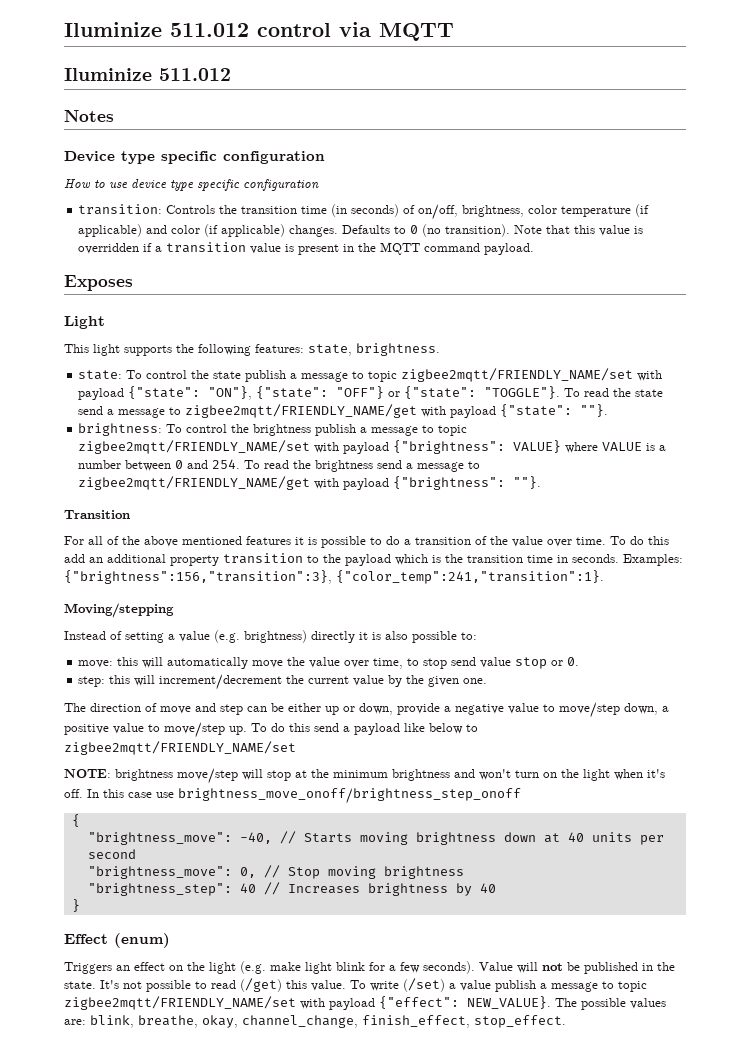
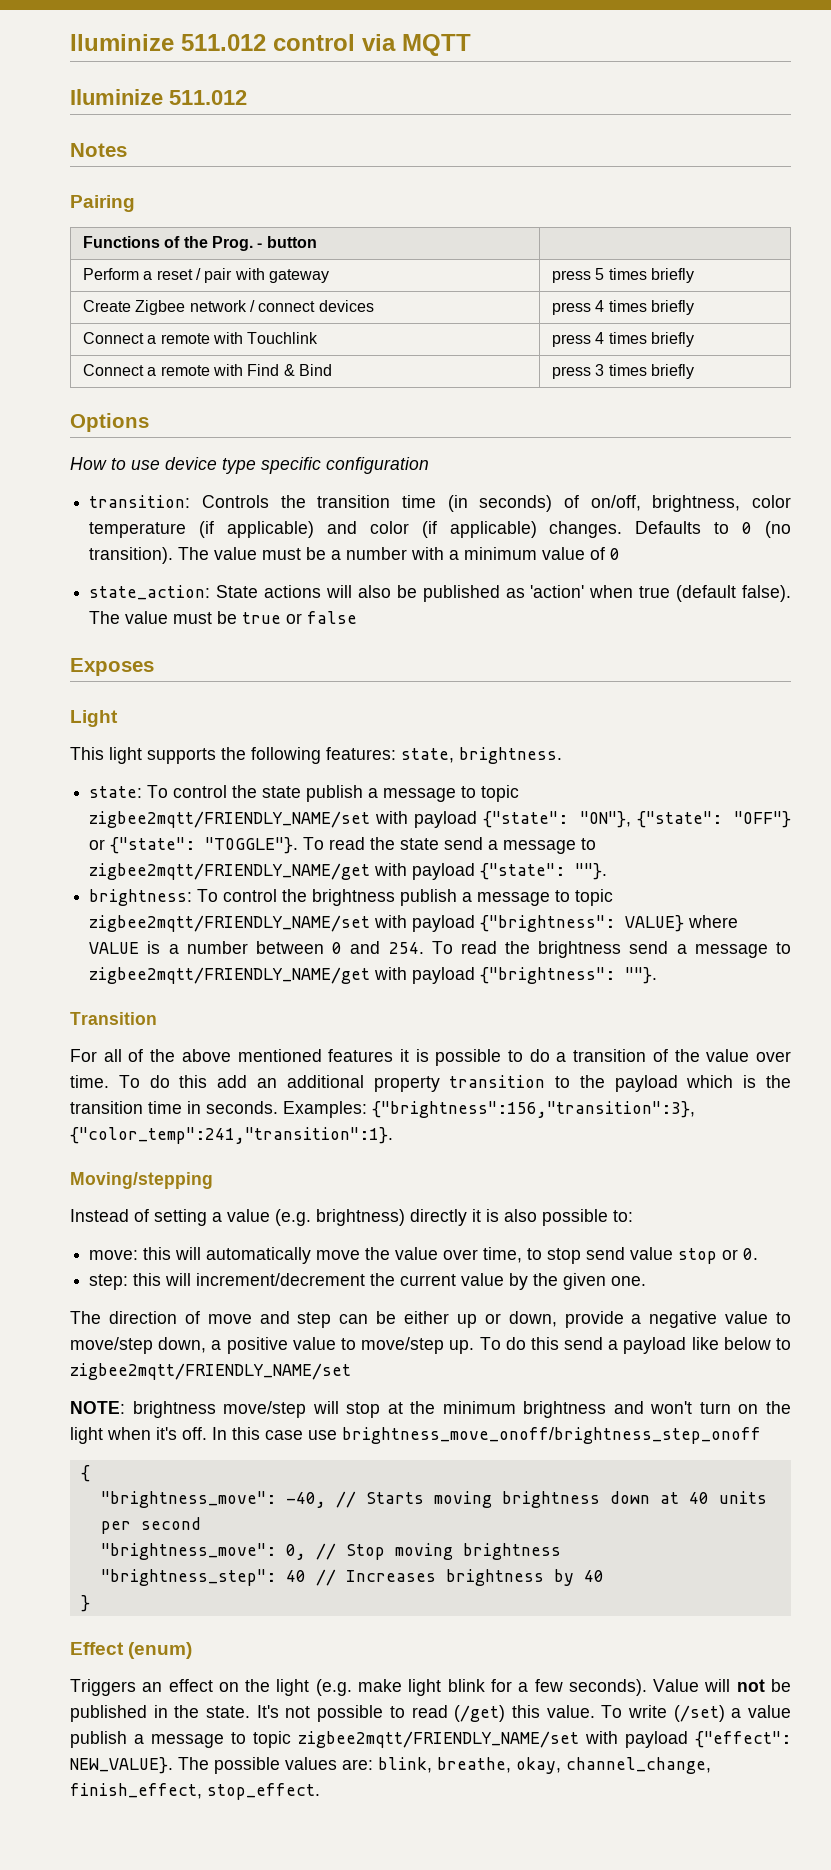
- Device type specific configuration
+ Pairing
+ Functions of the Prog. - button |
+ Perform a reset / pair with gateway | press 5 times briefly
+ Create Zigbee network / connect devices | press 4 times briefly
+ Connect a remote with Touchlink | press 4 times briefly
+ Connect a remote with Find & Bind | press 3 times briefly
+ Options
- Note that this value is overridden if a transition value is present in the MQTT command payload.
+ The value must be a number with a minimum value of 0
+ state_action: State actions will also be published as 'action' when true (default false). The value must be true or false

